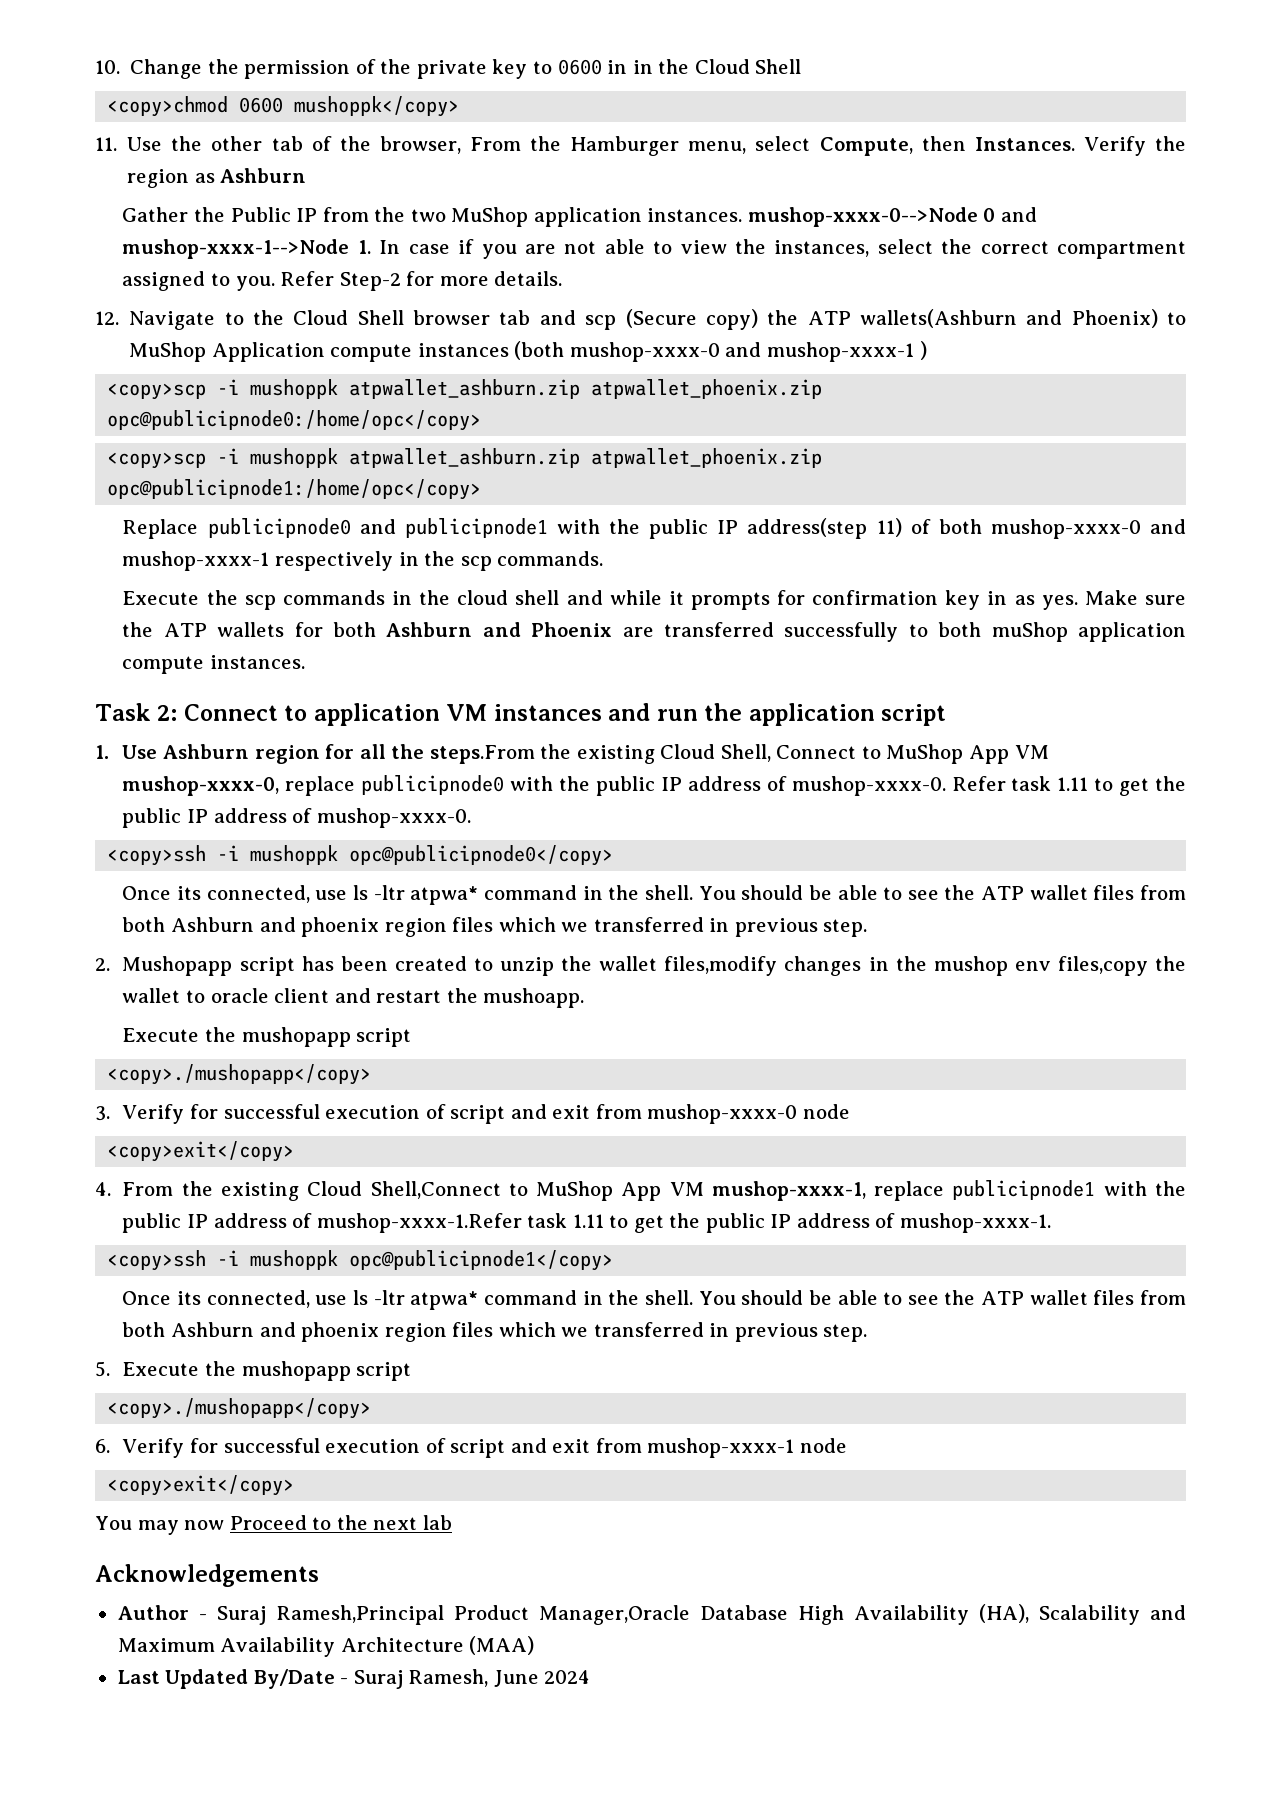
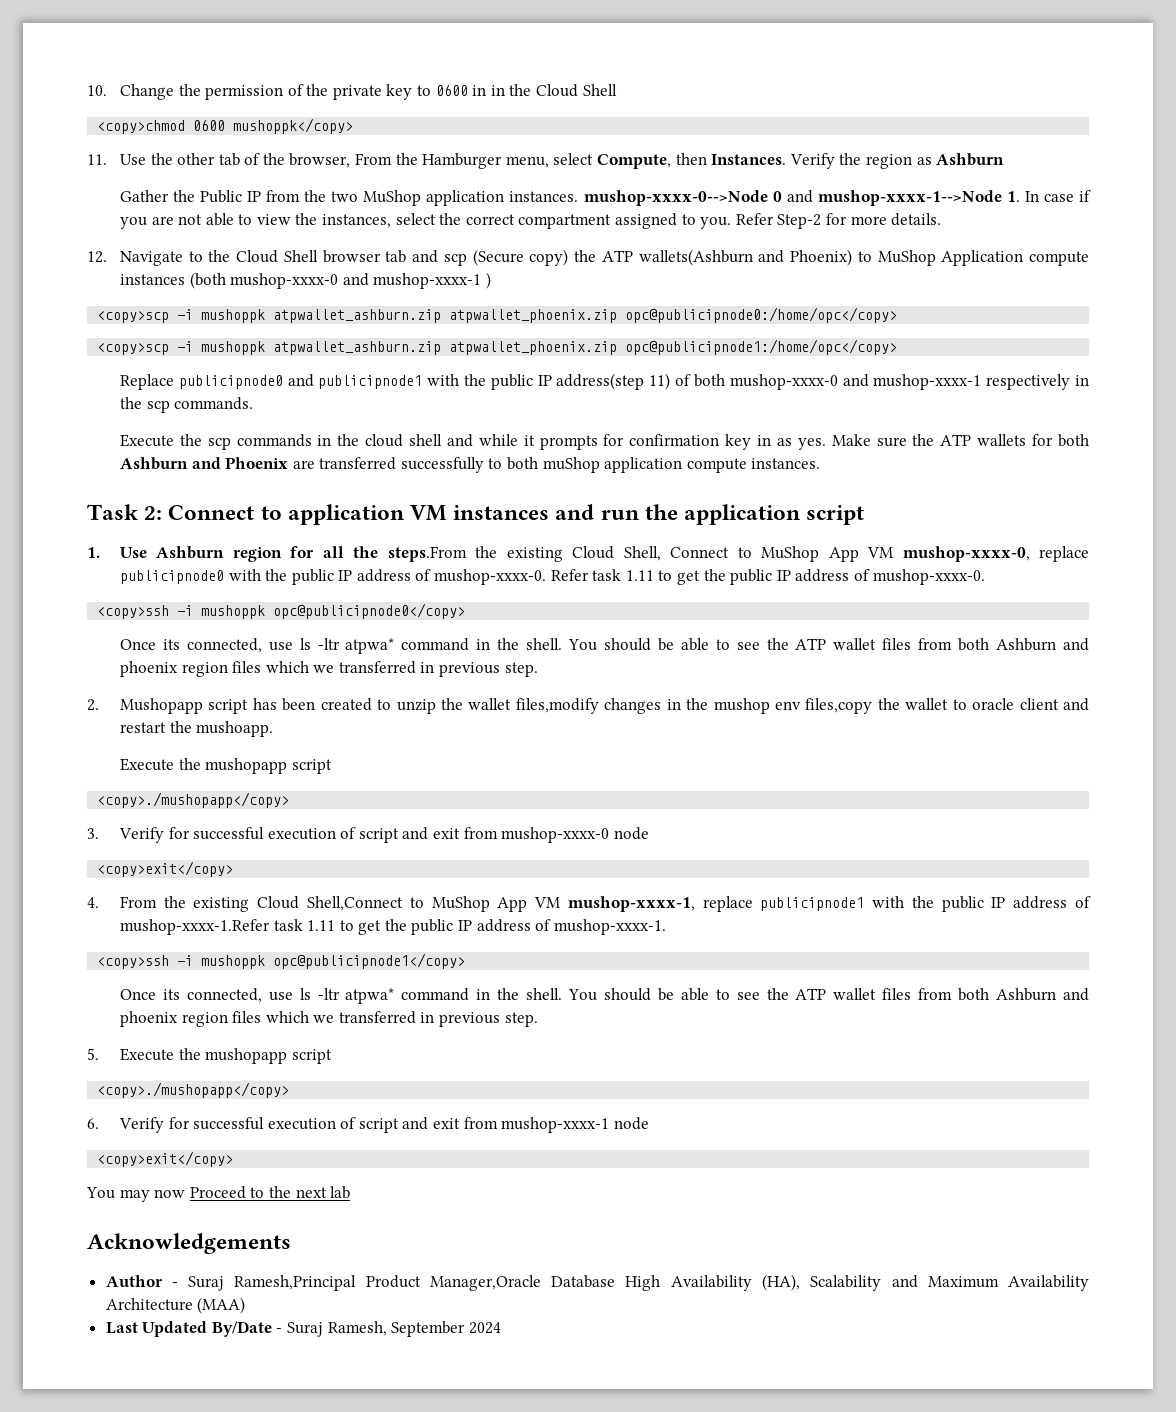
- Last Updated By/Date - Suraj Ramesh, June 2024
+ Last Updated By/Date - Suraj Ramesh, September 2024

